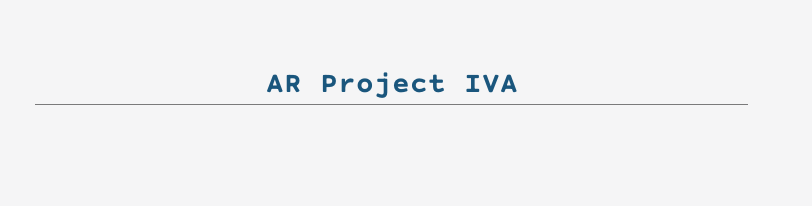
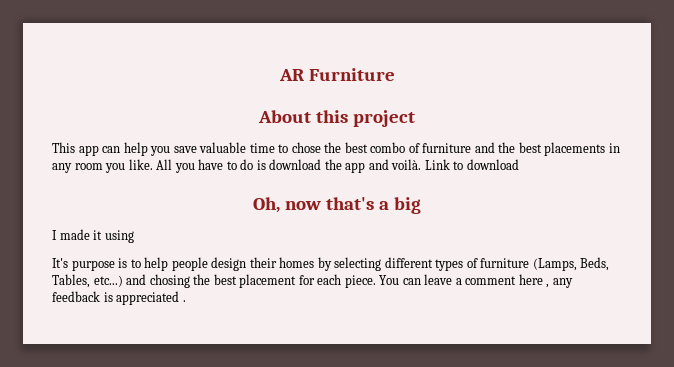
- AR Project IVA
+ AR Furniture
+ About this project
+ This app can help you save valuable time to chose the best combo of furniture and the best placements in any room you like. All you have to do is download the app and voilà. Link to download
+ Oh, now that's a big
+ I made it using
+ It's purpose is to help people design their homes by selecting different types of furniture (Lamps, Beds, Tables, etc...) and chosing the best placement for each piece. You can leave a comment here , any feedback is appreciated .

